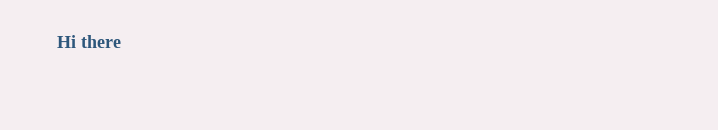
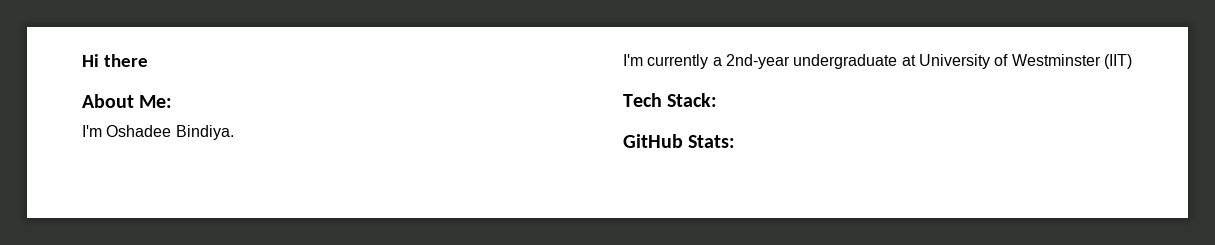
+ About Me:
+ I'm Oshadee Bindiya.
+ I'm currently a 2nd-year undergraduate at University of Westminster (IIT)
+ Tech Stack:
+ GitHub Stats:

